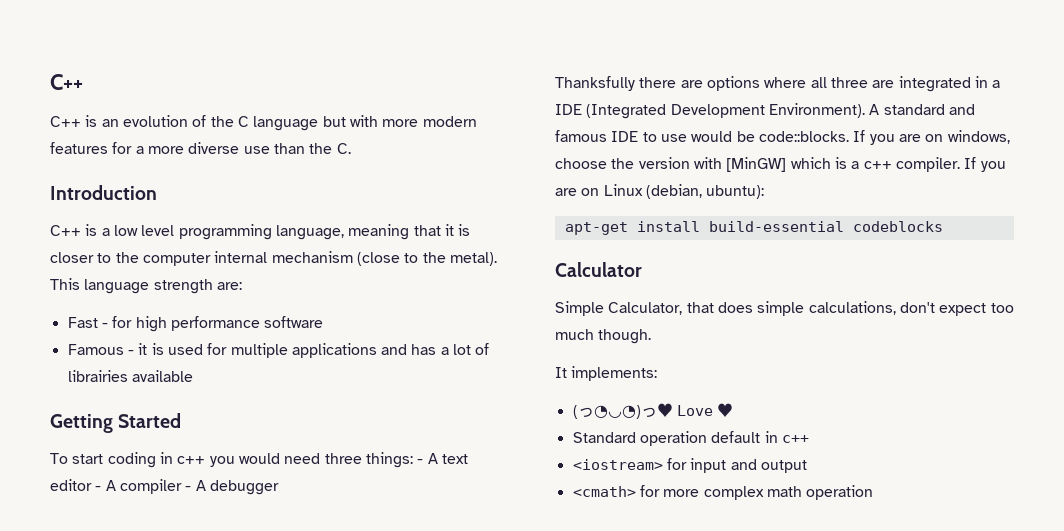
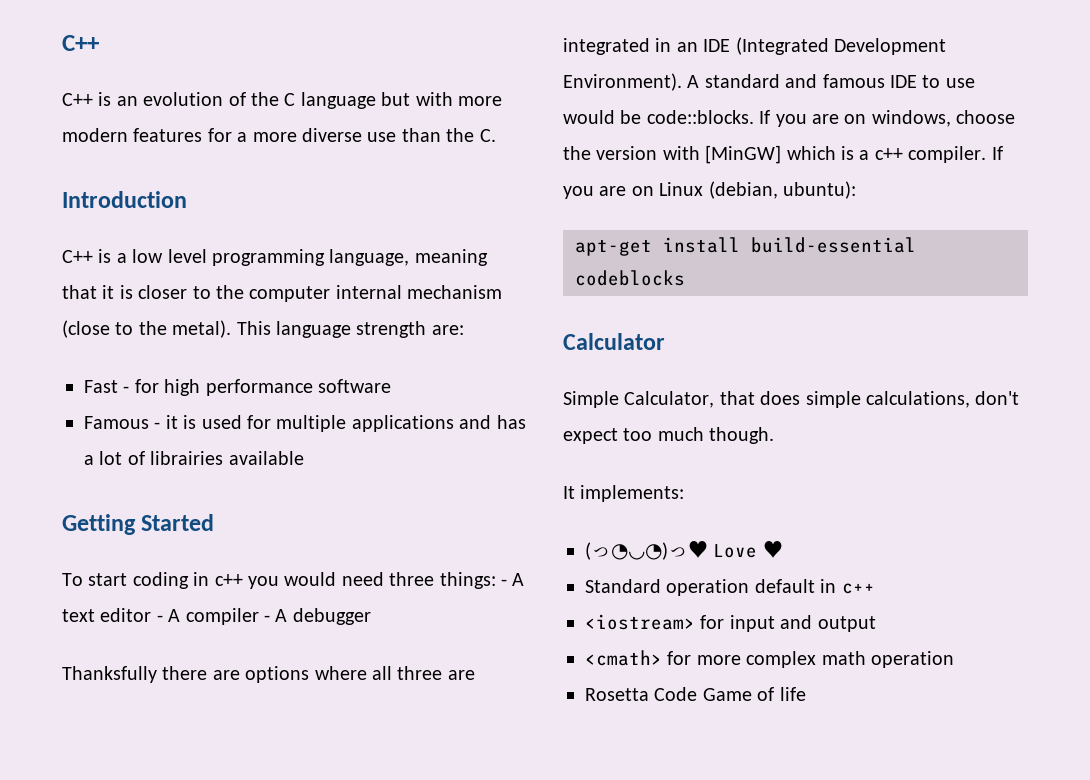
- Thanksfully there are options where all three are integrated in a IDE (Integrated Development Environment).
+ Thanksfully there are options where all three are integrated in an IDE (Integrated Development Environment).
+ Rosetta Code Game of life

